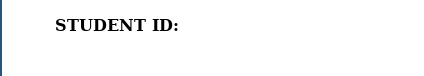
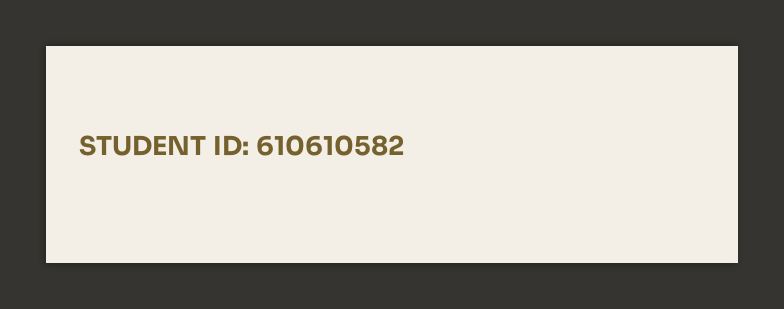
- STUDENT ID:
+ STUDENT ID: 610610582

